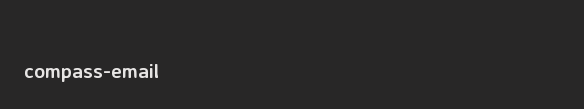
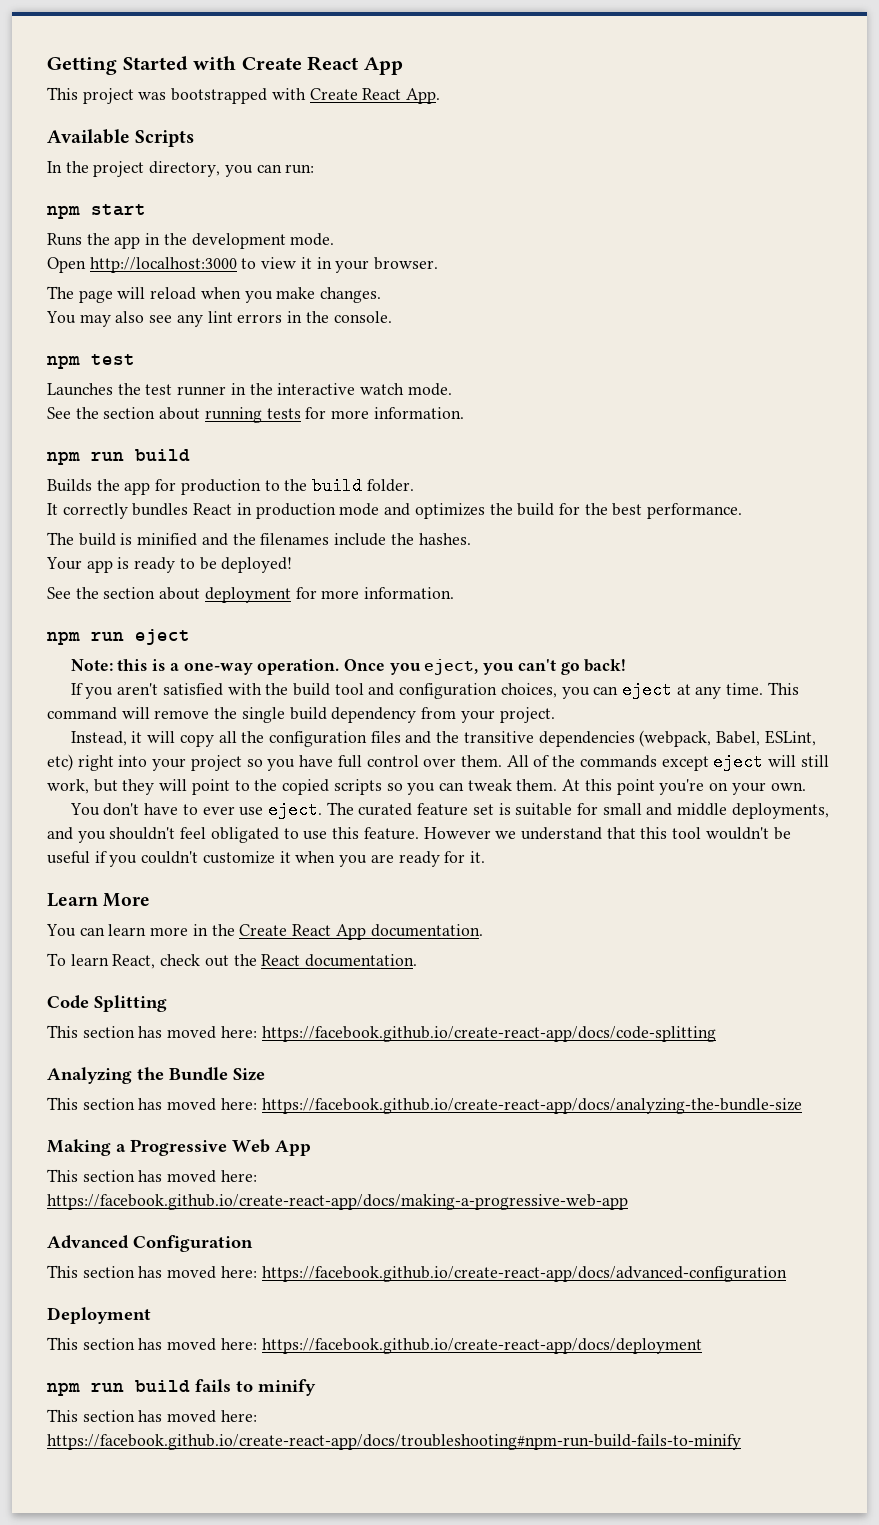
- compass-email
+ Getting Started with Create React App
+ This project was bootstrapped with Create React App.
+ Available Scripts
+ In the project directory, you can run:
+ npm start
+ Runs the app in the development mode.
+ Open http://localhost:3000 to view it in your browser.
+ The page will reload when you make changes.
+ You may also see any lint errors in the console.
+ npm test
+ Launches the test runner in the interactive watch mode.
+ See the section about running tests for more information.
+ npm run build
+ Builds the app for production to the build folder.
+ It correctly bundles React in production mode and optimizes the build for the best performance.
+ The build is minified and the filenames include the hashes.
+ Your app is ready to be deployed!
+ See the section about deployment for more information.
+ npm run eject
+ Note: this is a one-way operation. Once you eject, you can't go back!
+ If you aren't satisfied with the build tool and configuration choices, you can eject at any time. This command will remove the single build dependency from your project.
+ Instead, it will copy all the configuration files and the transitive dependencies (webpack, Babel, ESLint, etc) right into your project so you have full control over them. All of the commands except eject will still work, but they will point to the copied scripts so you can tweak them. At this point you're on your own.
+ You don't have to ever use eject. The curated feature set is suitable for small and middle deployments, and you shouldn't feel obligated to use this feature. However we understand that this tool wouldn't be useful if you couldn't customize it when you are ready for it.
+ Learn More
+ You can learn more in the Create React App documentation.
+ To learn React, check out the React documentation.
+ Code Splitting
+ This section has moved here: https://facebook.github.io/create-react-app/docs/code-splitting
+ Analyzing the Bundle Size
+ This section has moved here: https://facebook.github.io/create-react-app/docs/analyzing-the-bundle-size
+ Making a Progressive Web App
+ This section has moved here: https://facebook.github.io/create-react-app/docs/making-a-progressive-web-app
+ Advanced Configuration
+ This section has moved here: https://facebook.github.io/create-react-app/docs/advanced-configuration
+ Deployment
+ This section has moved here: https://facebook.github.io/create-react-app/docs/deployment
+ npm run build fails to minify
+ This section has moved here: https://facebook.github.io/create-react-app/docs/troubleshooting#npm-run-build-fails-to-minify

